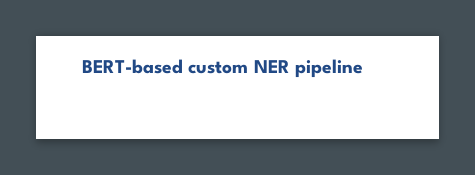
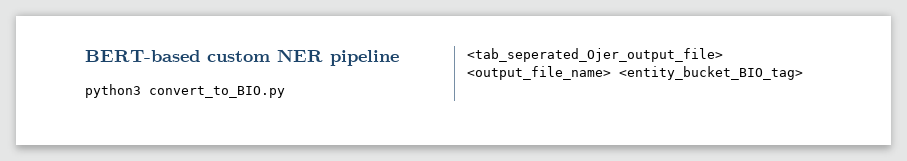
+ python3 convert_to_BIO.py <tab_seperated_Ojer_output_file> <output_file_name> <entity_bucket_BIO_tag>

